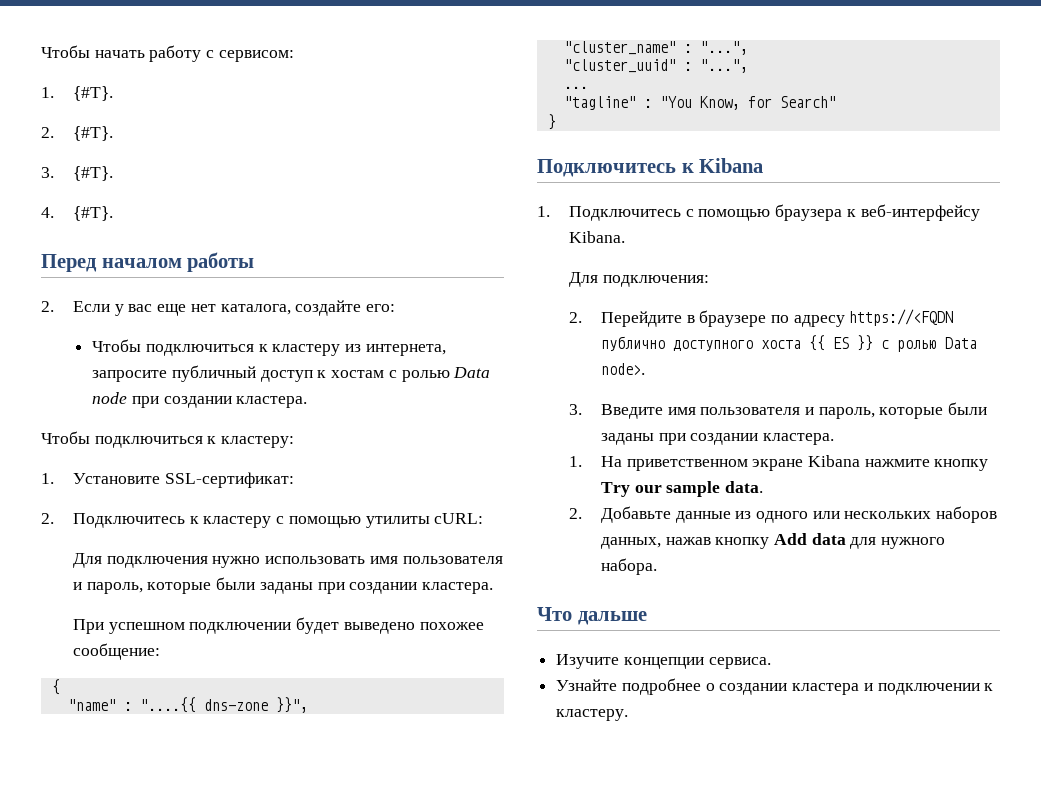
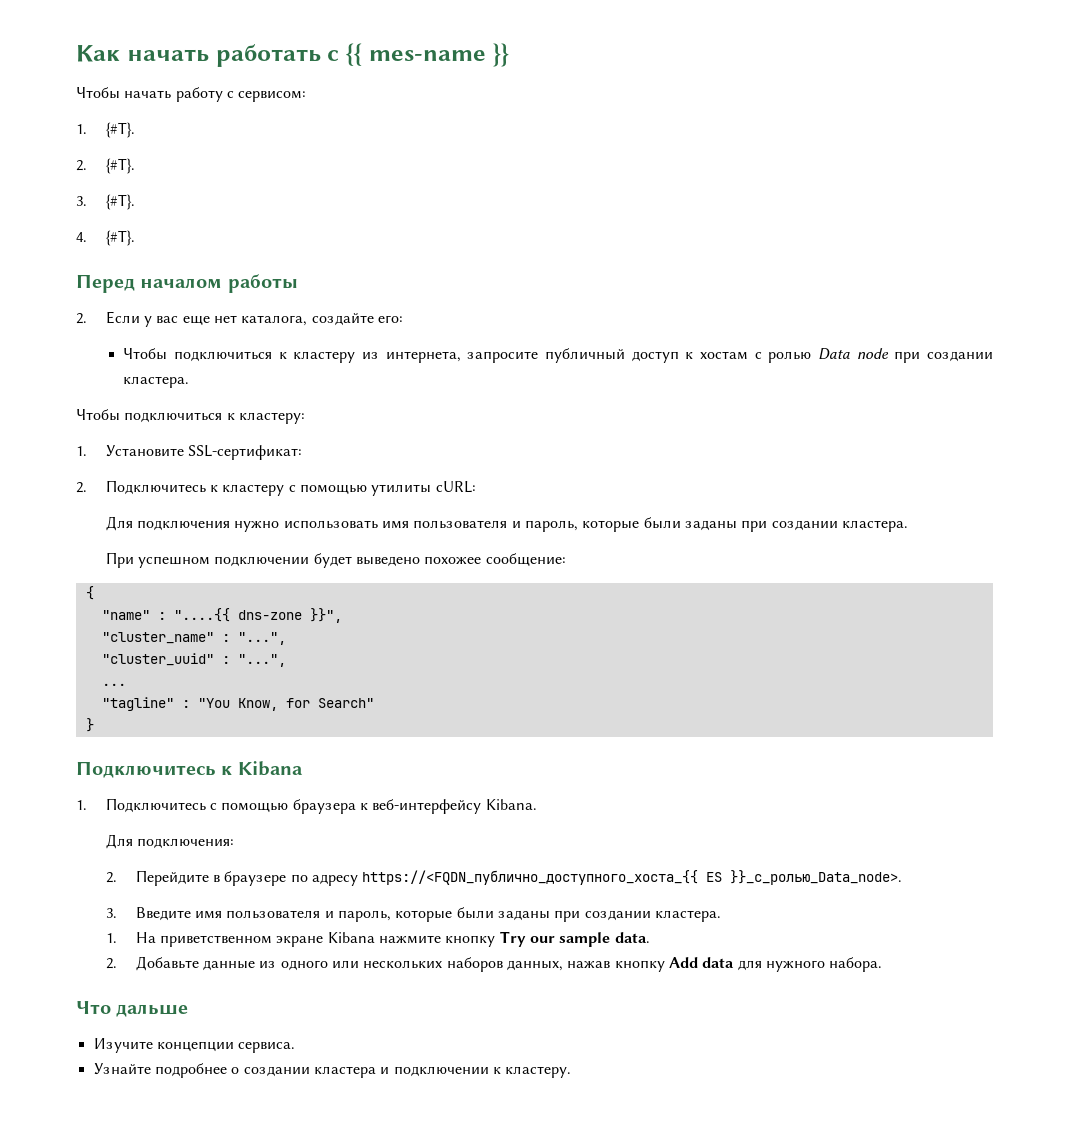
+ Как начать работать с {{ mes-name }}
- 2. Перейдите в браузере по адресу https://<FQDN публично доступного хоста {{ ES }} с ролью Data node>.
+ 2. Перейдите в браузере по адресу https://<FQDN_публично_доступного_хоста_{{ ES }}_с_ролью_Data_node>.

